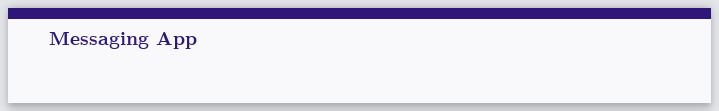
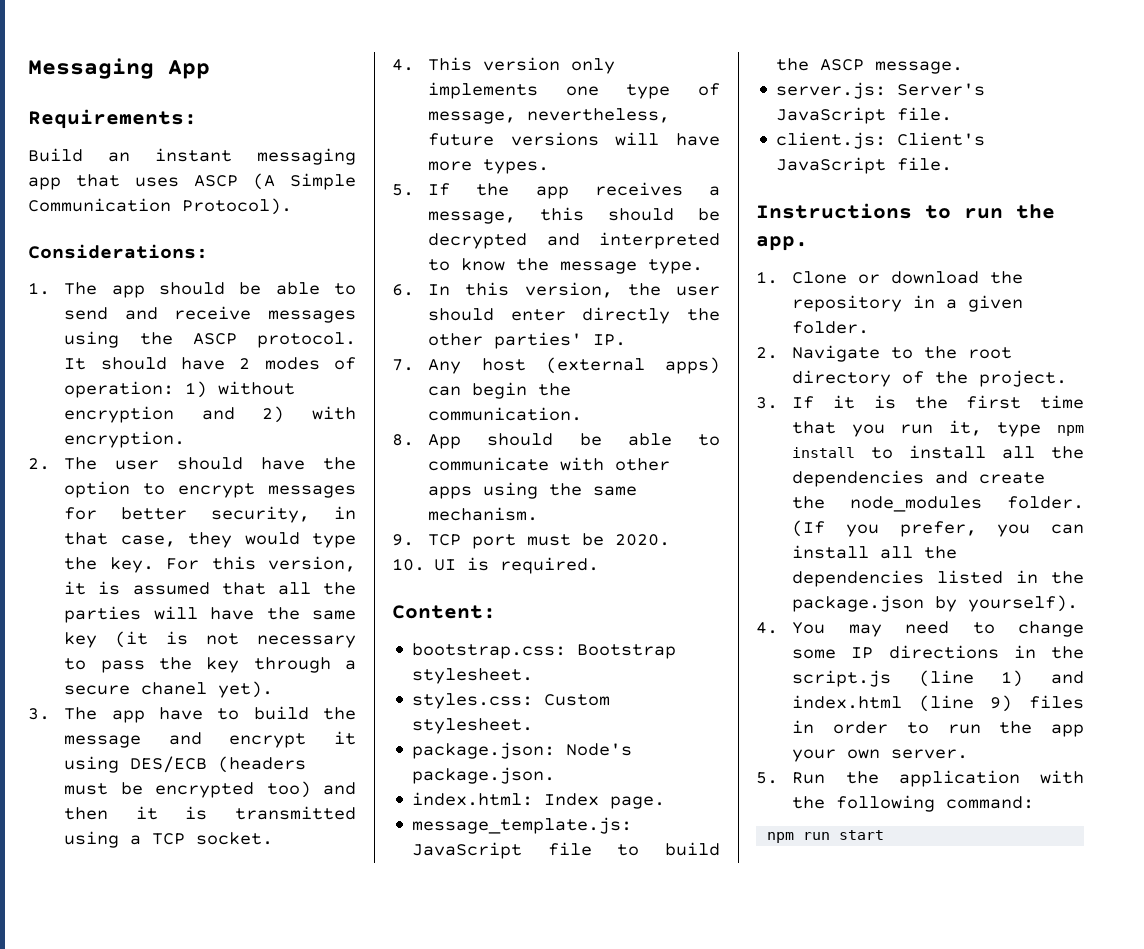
+ Requirements:
+ Build an instant messaging app that uses ASCP (A Simple Communication Protocol).
+ Considerations:
+ 1. The app should be able to send and receive messages using the ASCP protocol. It should have 2 modes of operation: 1) without encryption and 2) with encryption.
+ 2. The user should have the option to encrypt messages for better security, in that case, they would type the key. For this version, it is assumed that all the parties will have the same key (it is not necessary to pass the key through a secure chanel yet).
+ 3. The app have to build the message and encrypt it using DES/ECB (headers must be encrypted too) and then it is transmitted using a TCP socket.
+ 4. This version only implements one type of message, nevertheless, future versions will have more types.
+ 5. If the app receives a message, this should be decrypted and interpreted to know the message type.
+ 6. In this version, the user should enter directly the other parties' IP.
+ 7. Any host (external apps) can begin the communication.
+ 8. App should be able to communicate with other apps using the same mechanism.
+ 9. TCP port must be 2020.
+ 10. UI is required.
+ Content:
+ bootstrap.css: Bootstrap stylesheet.
+ styles.css: Custom stylesheet.
+ package.json: Node's package.json.
+ index.html: Index page.
+ message_template.js: JavaScript file to build the ASCP message.
+ server.js: Server's JavaScript file.
+ client.js: Client's JavaScript file.
+ Instructions to run the app.
+ 1. Clone or download the repository in a given folder.
+ 2. Navigate to the root directory of the project.
+ 3. If it is the first time that you run it, type npm install to install all the dependencies and create the node_modules folder. (If you prefer, you can install all the dependencies listed in the package.json by yourself).
+ 4. You may need to change some IP directions in the script.js (line 1) and index.html (line 9) files in order to run the app your own server.
+ 5. Run the application with the following command:
+ npm run start

